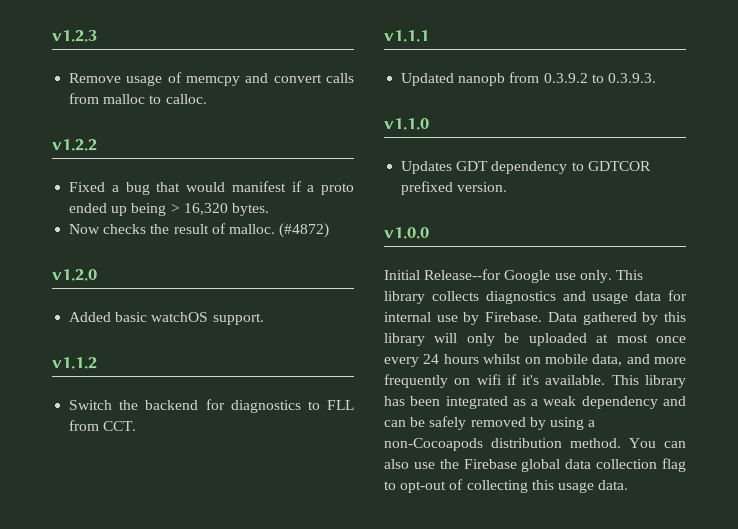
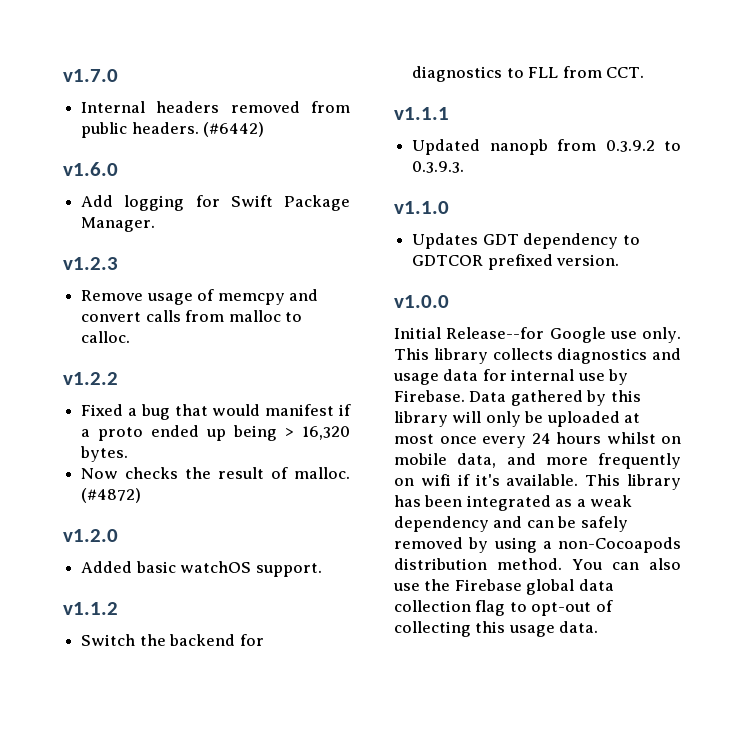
+ v1.7.0
+ Internal headers removed from public headers. (#6442)
+ v1.6.0
+ Add logging for Swift Package Manager.

